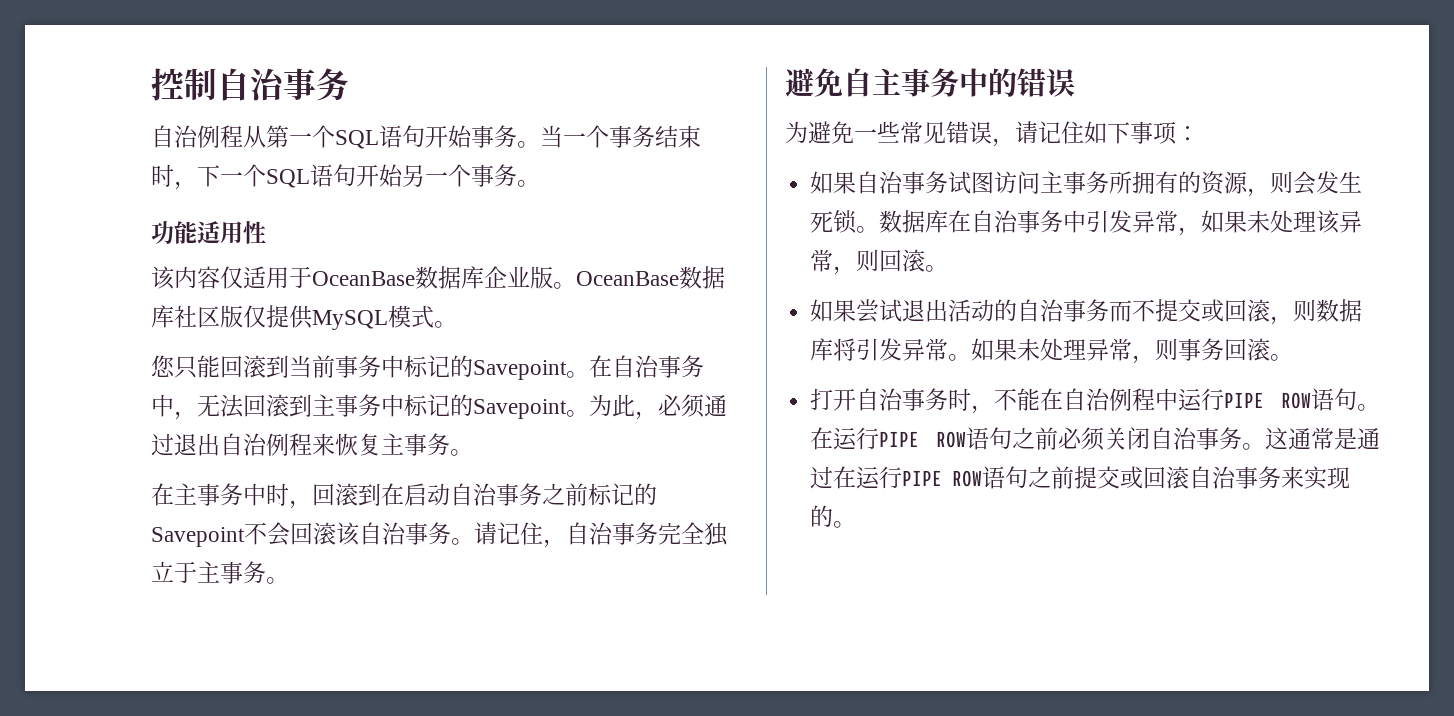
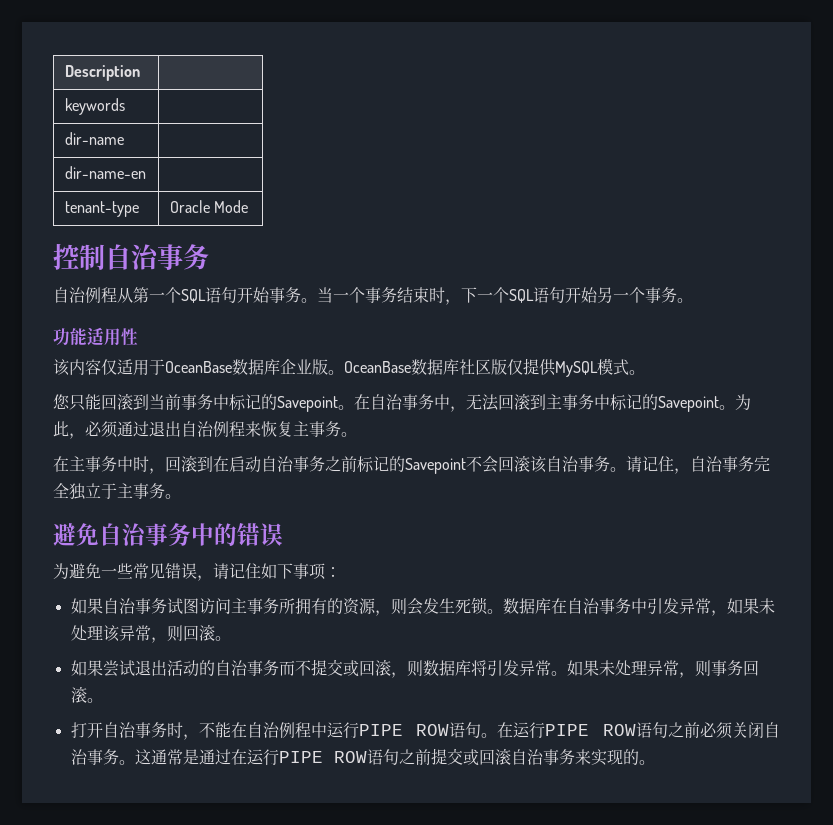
+ Description |
+ keywords |
+ dir-name |
+ dir-name-en |
+ tenant-type | Oracle Mode
- 避免自主事务中的错误
+ 避免自治事务中的错误

